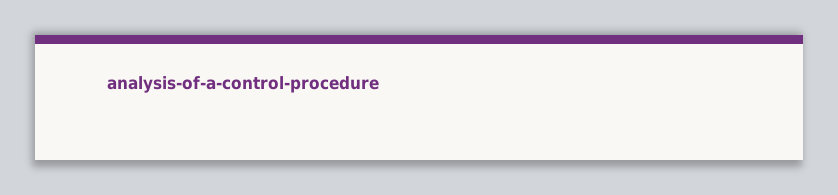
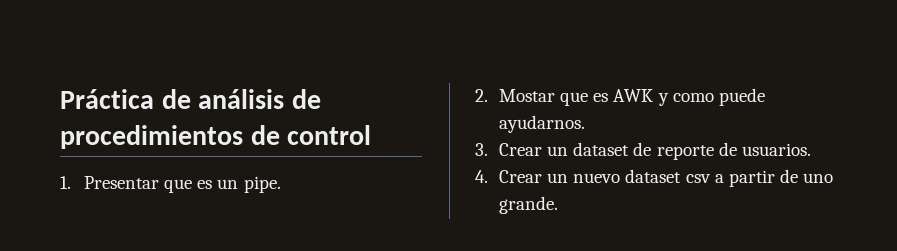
- analysis-of-a-control-procedure
+ Práctica de análisis de procedimientos de control
+ 1. Presentar que es un pipe.
+ 2. Mostar que es AWK y como puede ayudarnos.
+ 3. Crear un dataset de reporte de usuarios.
+ 4. Crear un nuevo dataset csv a partir de uno grande.

